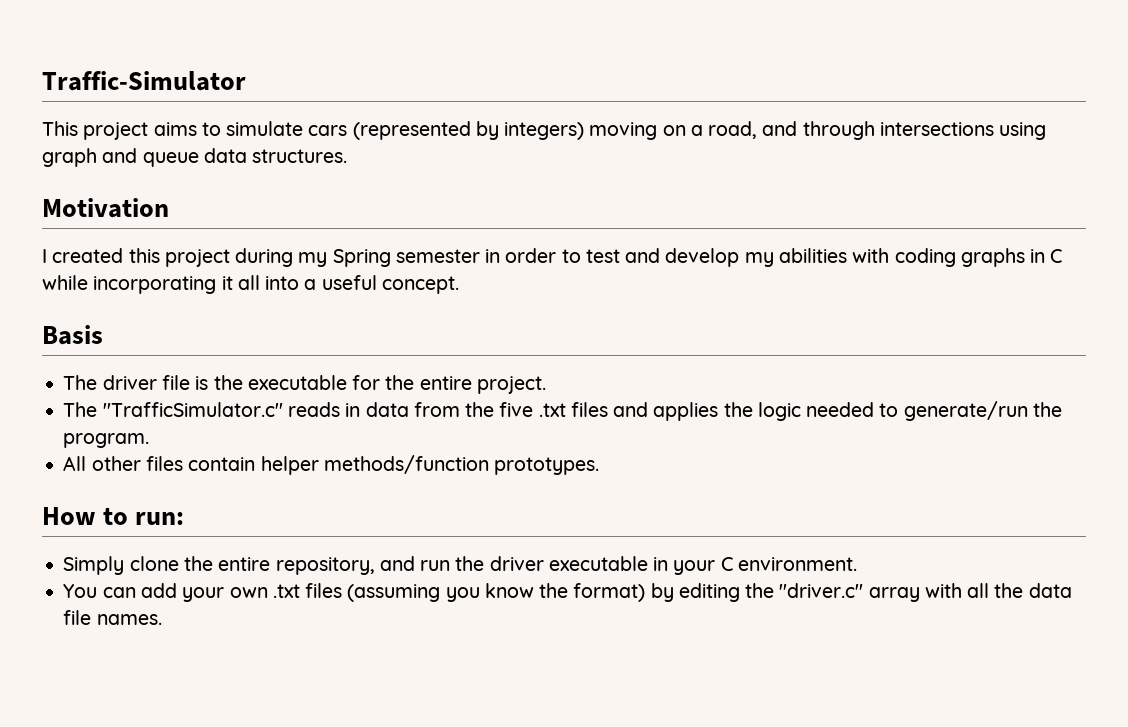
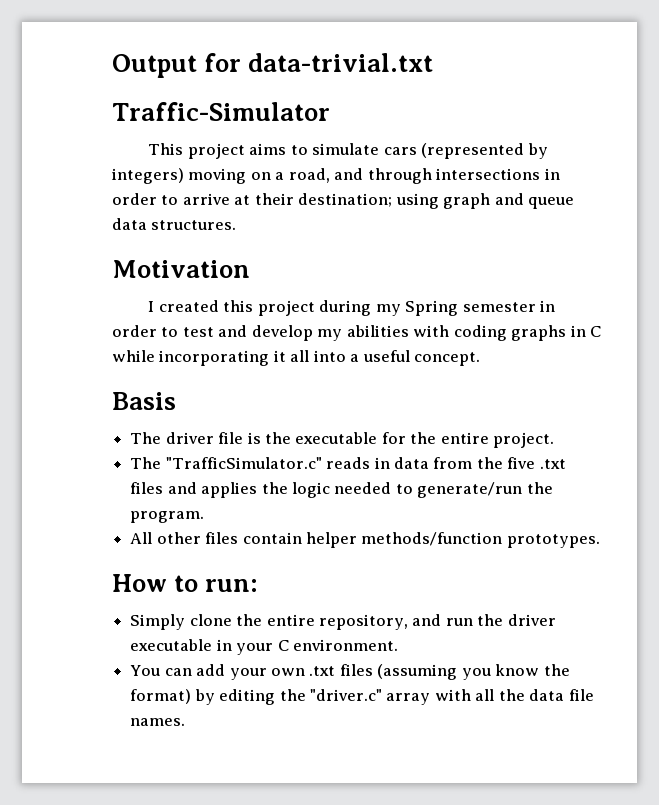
+ Output for data-trivial.txt
- This project aims to simulate cars (represented by integers) moving on a road, and through intersections using graph and queue data structures.
+ This project aims to simulate cars (represented by integers) moving on a road, and through intersections in order to arrive at their destination; using graph and queue data structures.

